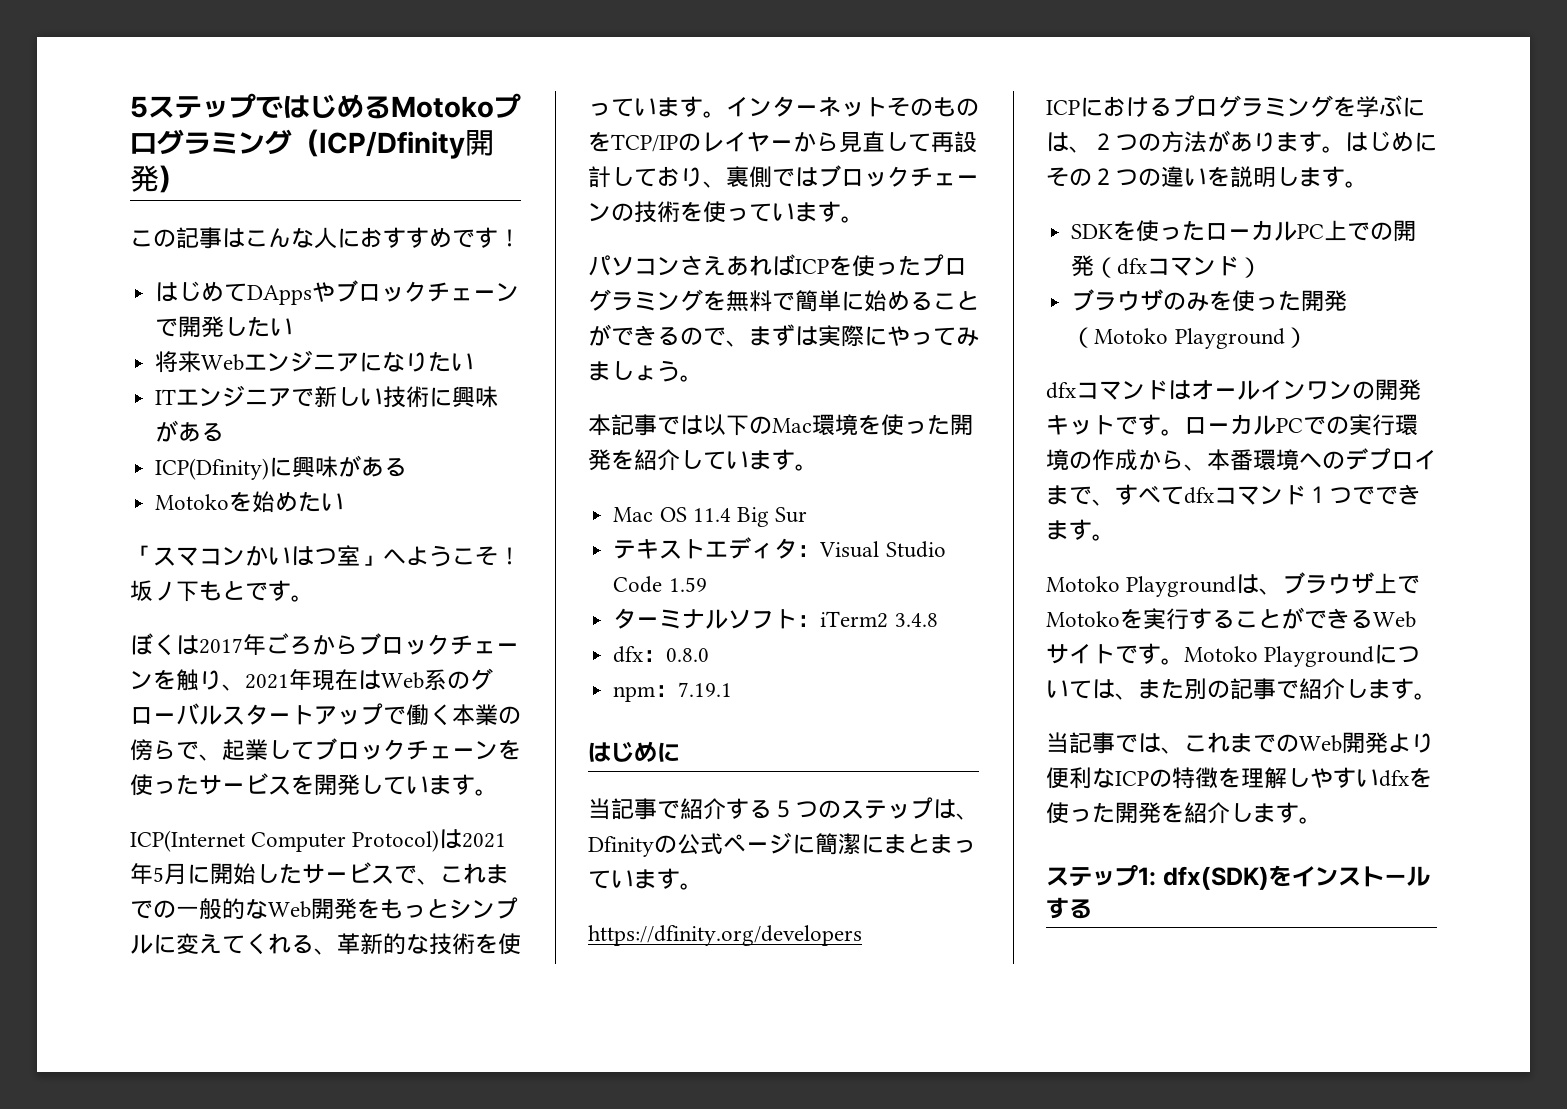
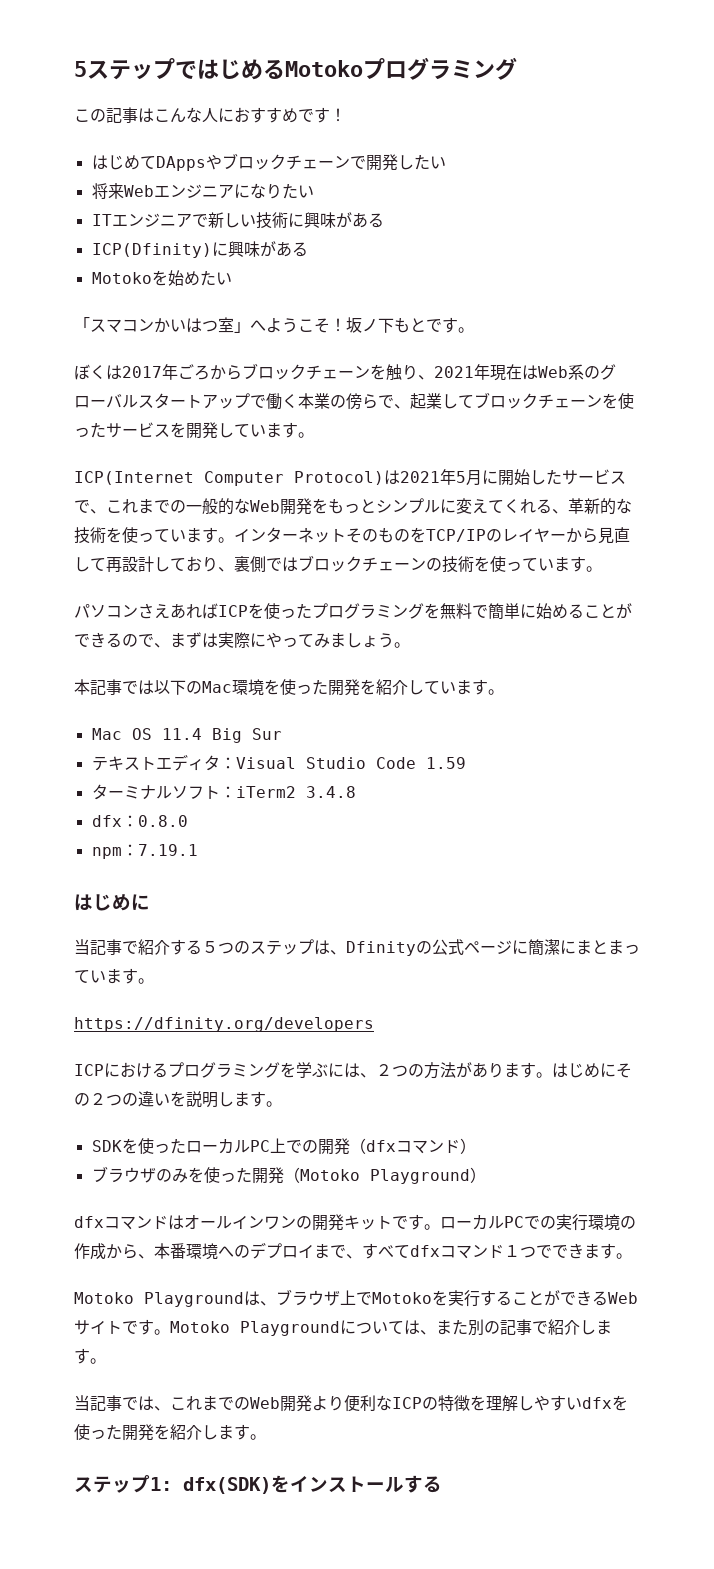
- 5ステップではじめるMotokoプログラミング（ICP/Dfinity開発）
+ 5ステップではじめるMotokoプログラミング

